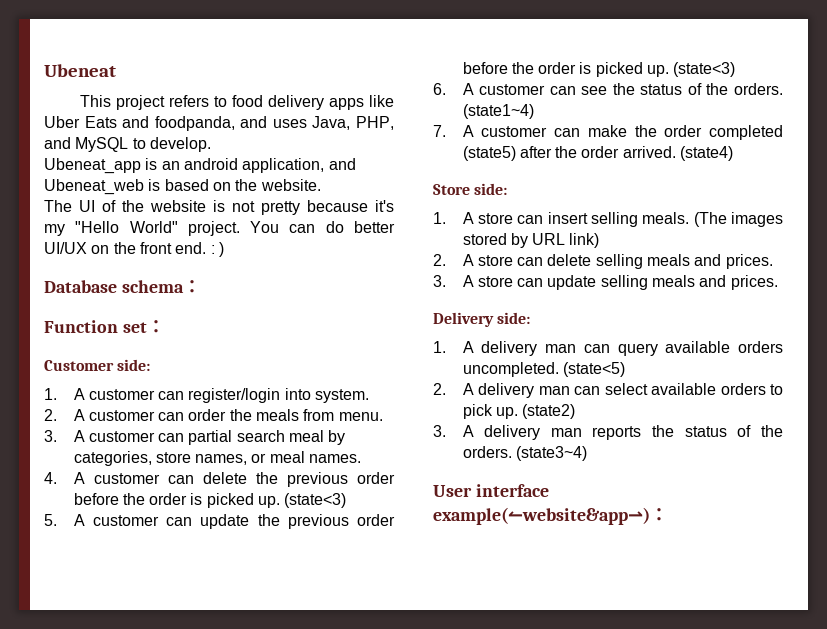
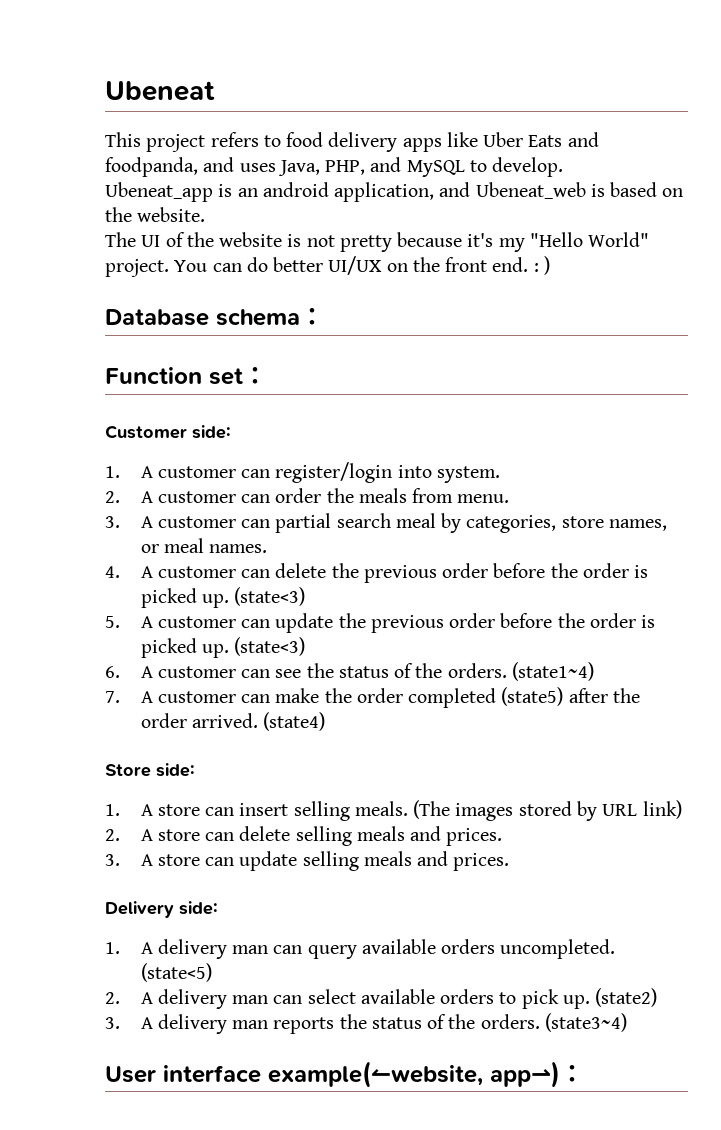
- User interface example(↼website&app⇀)：
+ User interface example(↼website, app⇀)：

